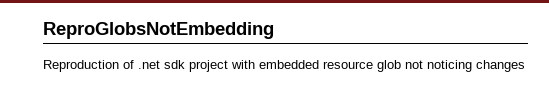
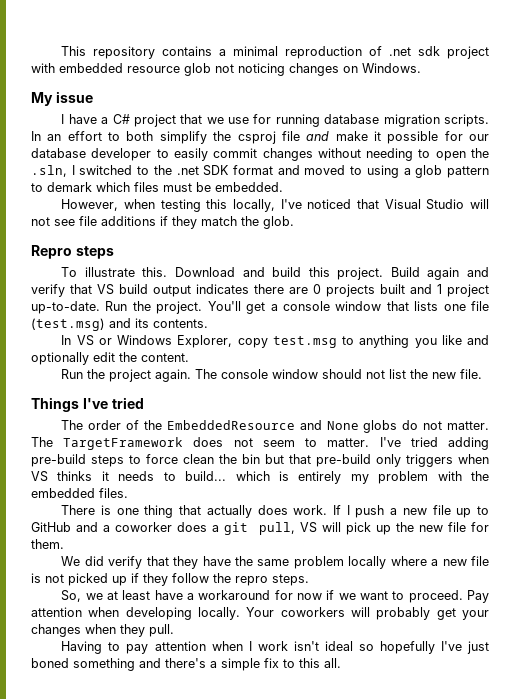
- ReproGlobsNotEmbedding
- Reproduction of .net sdk project with embedded resource glob not noticing changes
+ This repository contains a minimal reproduction of .net sdk project with embedded resource glob not noticing changes on Windows.
+ My issue
+ I have a C# project that we use for running database migration scripts. In an effort to both simplify the csproj file and make it possible for our database developer to easily commit changes without needing to open the .sln, I switched to the .net SDK format and moved to using a glob pattern to demark which files must be embedded.
+ However, when testing this locally, I've noticed that Visual Studio will not see file additions if they match the glob.
+ Repro steps
+ To illustrate this. Download and build this project. Build again and verify that VS build output indicates there are 0 projects built and 1 project up-to-date. Run the project. You'll get a console window that lists one file (test.msg) and its contents.
+ In VS or Windows Explorer, copy test.msg to anything you like and optionally edit the content.
+ Run the project again. The console window should not list the new file.
+ Things I've tried
+ The order of the EmbeddedResource and None globs do not matter. The TargetFramework does not seem to matter. I've tried adding pre-build steps to force clean the bin but that pre-build only triggers when VS thinks it needs to build... which is entirely my problem with the embedded files.
+ There is one thing that actually does work. If I push a new file up to GitHub and a coworker does a git pull, VS will pick up the new file for them.
+ We did verify that they have the same problem locally where a new file is not picked up if they follow the repro steps.
+ So, we at least have a workaround for now if we want to proceed. Pay attention when developing locally. Your coworkers will probably get your changes when they pull.
+ Having to pay attention when I work isn't ideal so hopefully I've just boned something and there's a simple fix to this all.

